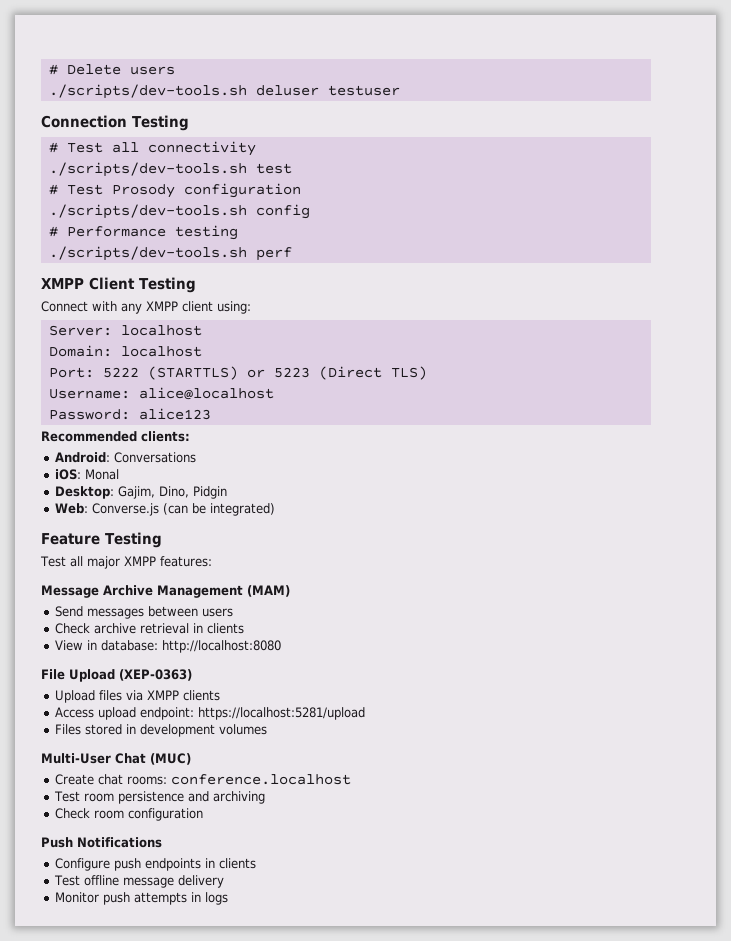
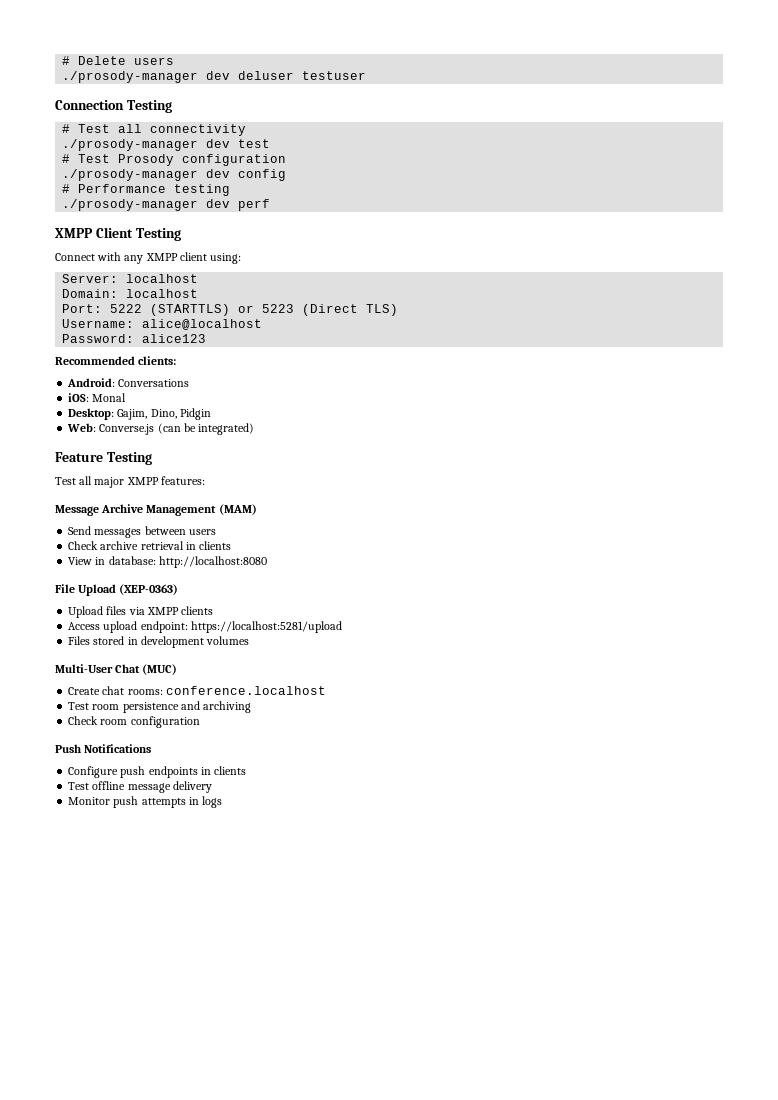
- ./scripts/dev-tools.sh deluser testuser
+ ./prosody-manager dev deluser testuser
- ./scripts/dev-tools.sh test
+ ./prosody-manager dev test
- ./scripts/dev-tools.sh config
+ ./prosody-manager dev config
- ./scripts/dev-tools.sh perf
+ ./prosody-manager dev perf

